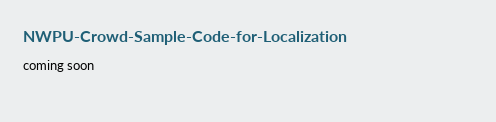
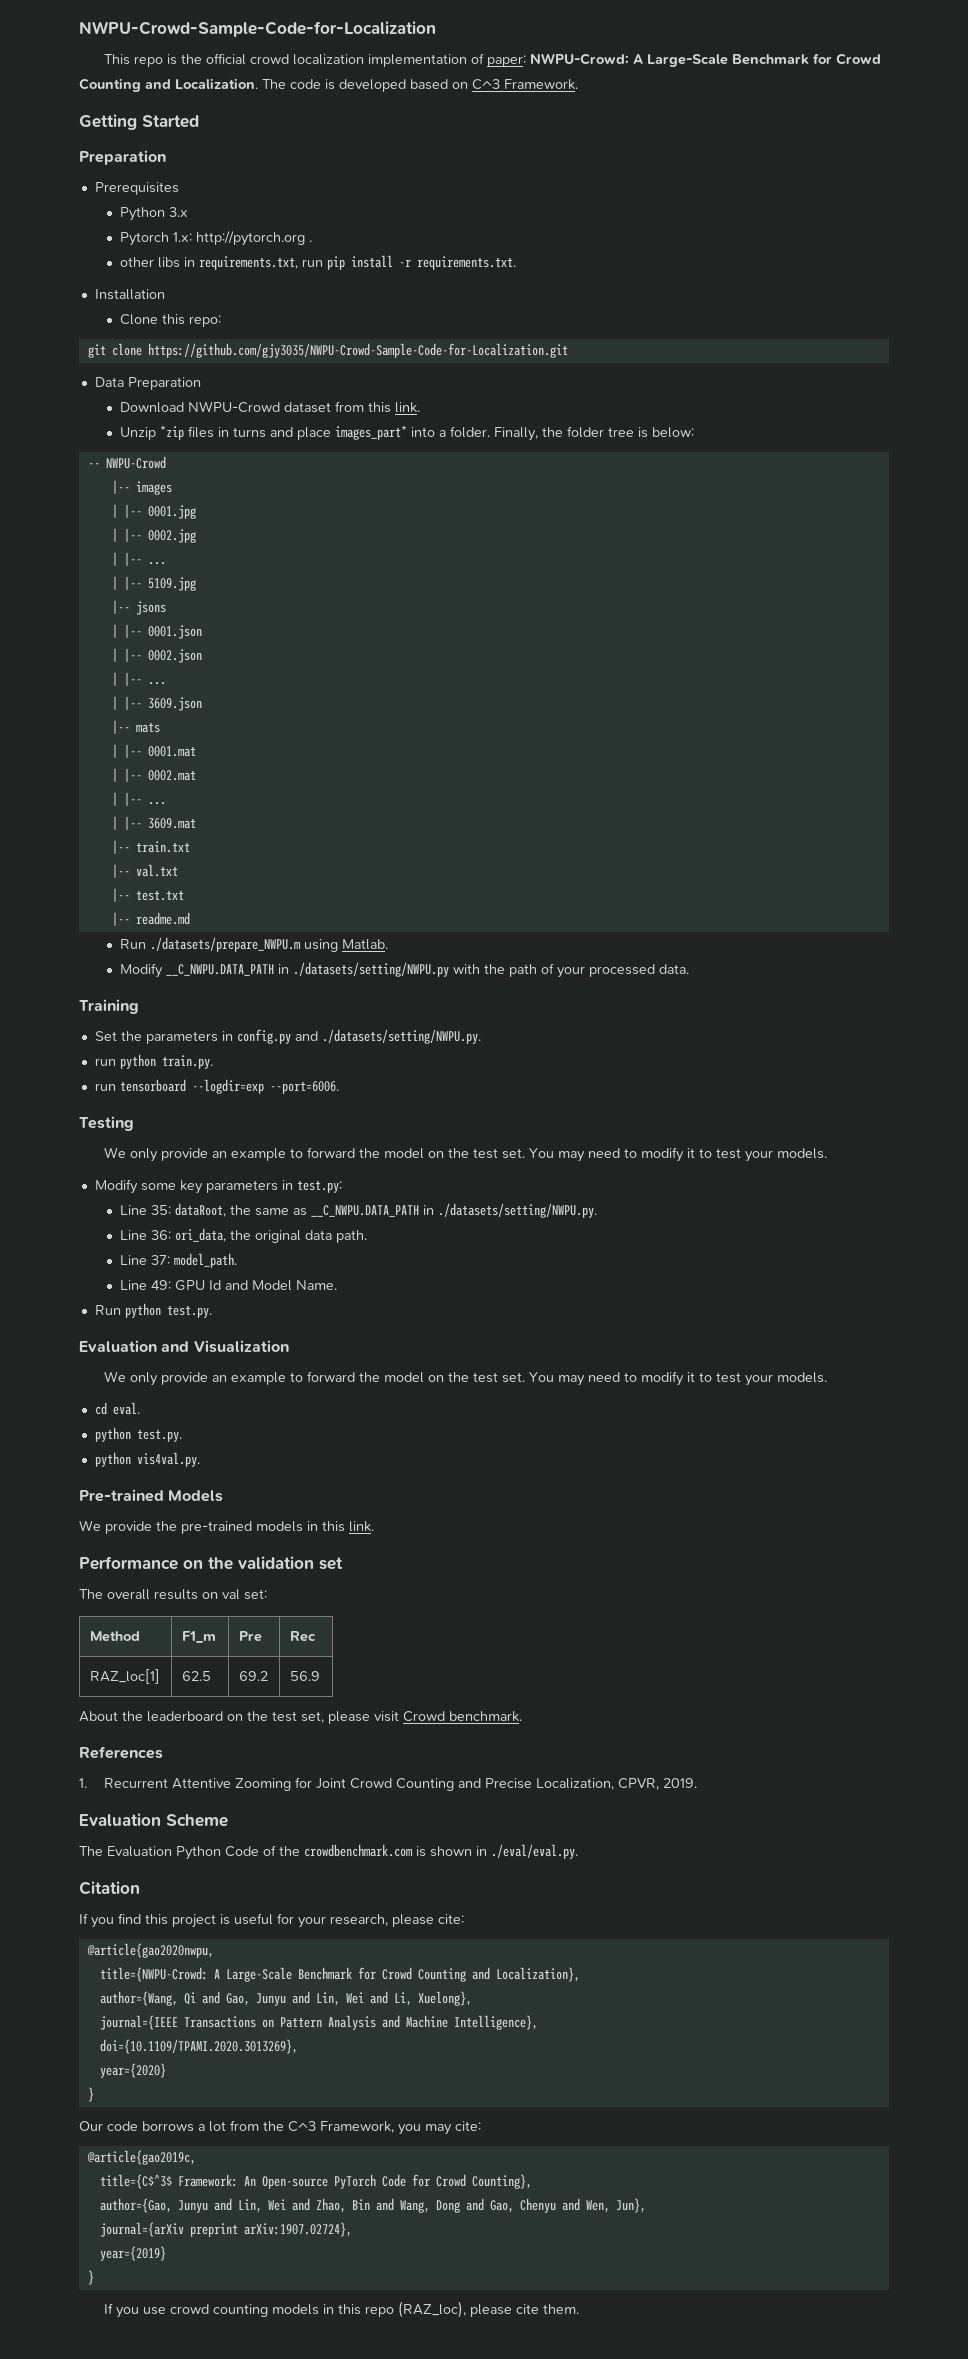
- coming soon
+ This repo is the official crowd localization implementation of paper: NWPU-Crowd: A Large-Scale Benchmark for Crowd Counting and Localization. The code is developed based on C^3 Framework.
+ Getting Started
+ Preparation
+ Prerequisites
+ Python 3.x
+ Pytorch 1.x: http://pytorch.org .
+ other libs in requirements.txt, run pip install -r requirements.txt.
+ Installation
+ Clone this repo:
+ git clone https://github.com/gjy3035/NWPU-Crowd-Sample-Code-for-Localization.git
+ Data Preparation
+ Download NWPU-Crowd dataset from this link.
+ Unzip *zip files in turns and place images_part* into a folder. Finally, the folder tree is below:
+ -- NWPU-Crowd
+ |-- images
+ | |-- 0001.jpg
+ | |-- 0002.jpg
+ | |-- ...
+ | |-- 5109.jpg
+ |-- jsons
+ | |-- 0001.json
+ | |-- 0002.json
+ | |-- ...
+ | |-- 3609.json
+ |-- mats
+ | |-- 0001.mat
+ | |-- 0002.mat
+ | |-- ...
+ | |-- 3609.mat
+ |-- train.txt
+ |-- val.txt
+ |-- test.txt
+ |-- readme.md
+ Run ./datasets/prepare_NWPU.m using Matlab.
+ Modify __C_NWPU.DATA_PATH in ./datasets/setting/NWPU.py with the path of your processed data.
+ Training
+ Set the parameters in config.py and ./datasets/setting/NWPU.py.
+ run python train.py.
+ run tensorboard --logdir=exp --port=6006.
+ Testing
+ We only provide an example to forward the model on the test set. You may need to modify it to test your models.
+ Modify some key parameters in test.py:
+ Line 35: dataRoot, the same as __C_NWPU.DATA_PATH in ./datasets/setting/NWPU.py.
+ Line 36: ori_data, the original data path.
+ Line 37: model_path.
+ Line 49: GPU Id and Model Name.
+ Run python test.py.
+ Evaluation and Visualization
+ We only provide an example to forward the model on the test set. You may need to modify it to test your models.
+ cd eval.
+ python test.py.
+ python vis4val.py.
+ Pre-trained Models
+ We provide the pre-trained models in this link.
+ Performance on the validation set
+ The overall results on val set:
+ Method | F1_m | Pre | Rec
+ RAZ_loc[1] | 62.5 | 69.2 | 56.9
+ About the leaderboard on the test set, please visit Crowd benchmark.
+ References
+ 1. Recurrent Attentive Zooming for Joint Crowd Counting and Precise Localization, CPVR, 2019.
+ Evaluation Scheme
+ The Evaluation Python Code of the crowdbenchmark.com is shown in ./eval/eval.py.
+ Citation
+ If you find this project is useful for your research, please cite:
+ @article{gao2020nwpu,
+ title={NWPU-Crowd: A Large-Scale Benchmark for Crowd Counting and Localization},
+ author={Wang, Qi and Gao, Junyu and Lin, Wei and Li, Xuelong},
+ journal={IEEE Transactions on Pattern Analysis and Machine Intelligence},
+ doi={10.1109/TPAMI.2020.3013269},
+ year={2020}
+ }
+ Our code borrows a lot from the C^3 Framework, you may cite:
+ @article{gao2019c,
+ title={C$^3$ Framework: An Open-source PyTorch Code for Crowd Counting},
+ author={Gao, Junyu and Lin, Wei and Zhao, Bin and Wang, Dong and Gao, Chenyu and Wen, Jun},
+ journal={arXiv preprint arXiv:1907.02724},
+ year={2019}
+ }
+ If you use crowd counting models in this repo (RAZ_loc), please cite them.

